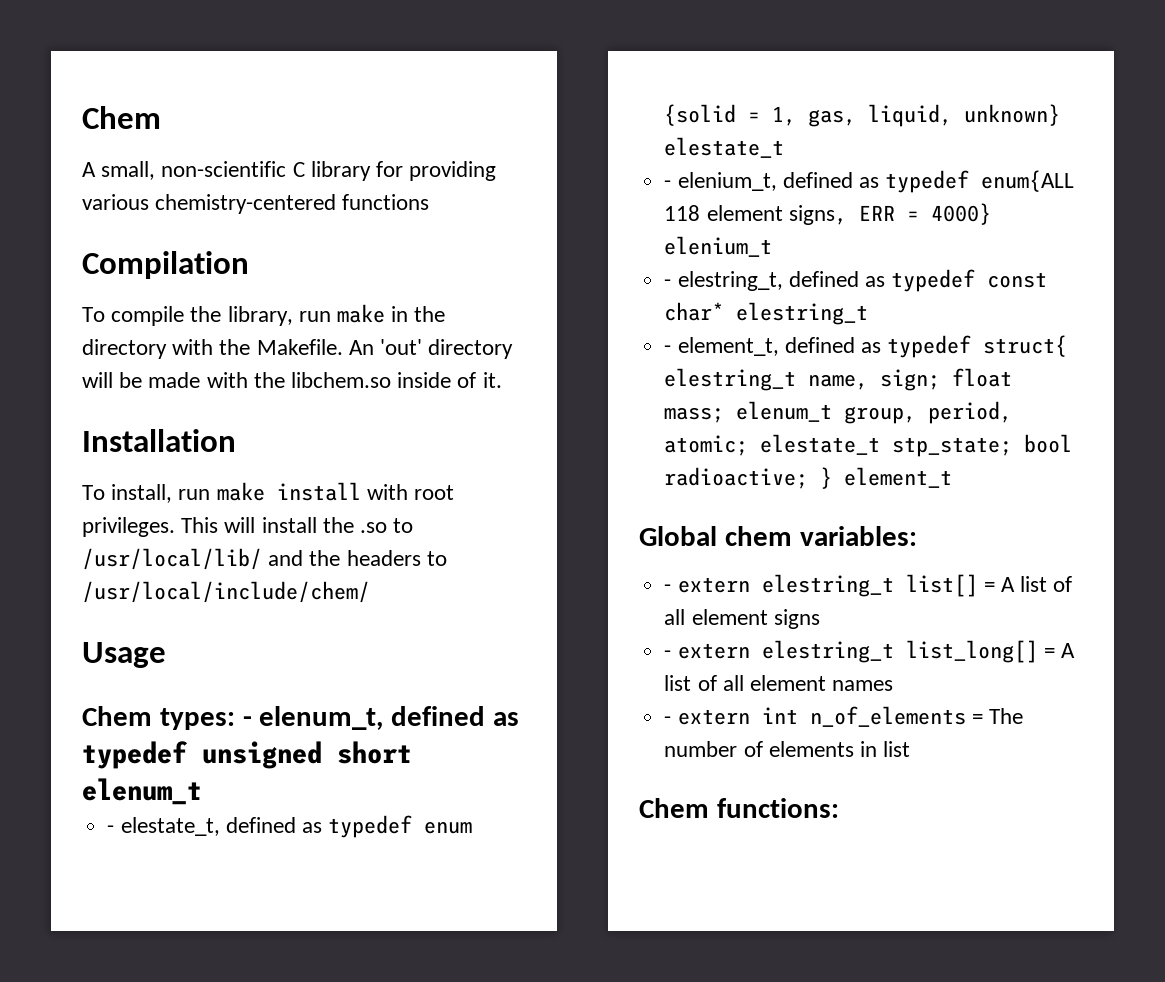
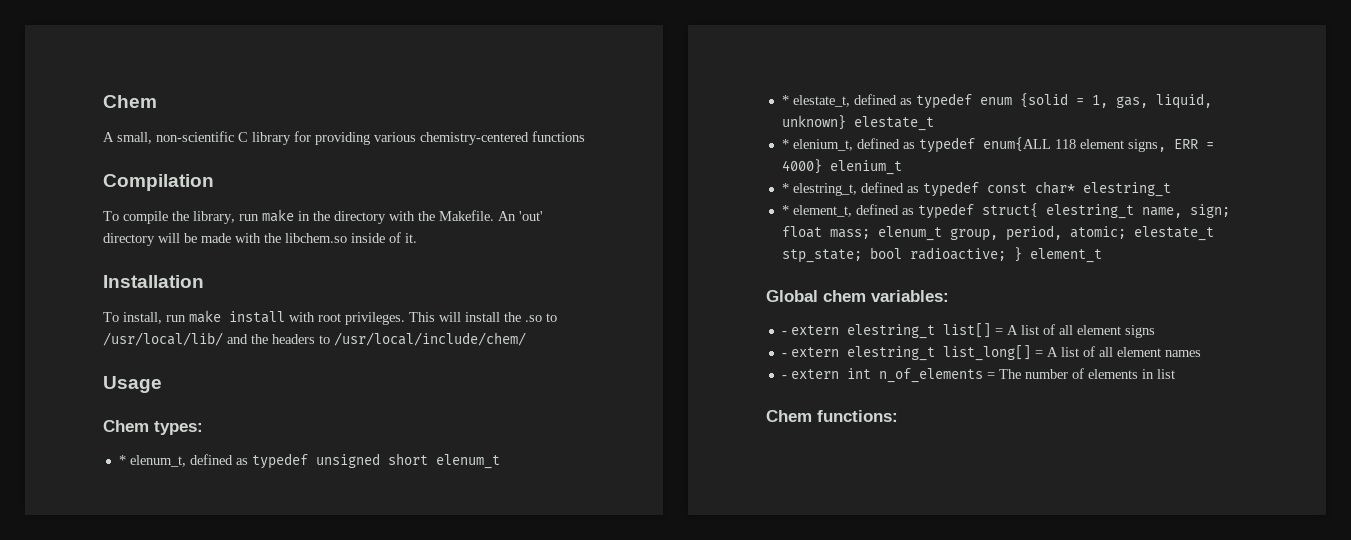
- Chem types: - elenum_t, defined as typedef unsigned short elenum_t
+ Chem types:
+ * elenum_t, defined as typedef unsigned short elenum_t
- - elestate_t, defined as typedef enum {solid = 1, gas, liquid, unknown} elestate_t
+ * elestate_t, defined as typedef enum {solid = 1, gas, liquid, unknown} elestate_t
- - elenium_t, defined as typedef enum{ALL 118 element signs, ERR = 4000} elenium_t
+ * elenium_t, defined as typedef enum{ALL 118 element signs, ERR = 4000} elenium_t
- - elestring_t, defined as typedef const char* elestring_t
+ * elestring_t, defined as typedef const char* elestring_t
- - element_t, defined as typedef struct{ elestring_t name, sign; float mass; elenum_t group, period, atomic; elestate_t stp_state; bool radioactive; } element_t
+ * element_t, defined as typedef struct{ elestring_t name, sign; float mass; elenum_t group, period, atomic; elestate_t stp_state; bool radioactive; } element_t

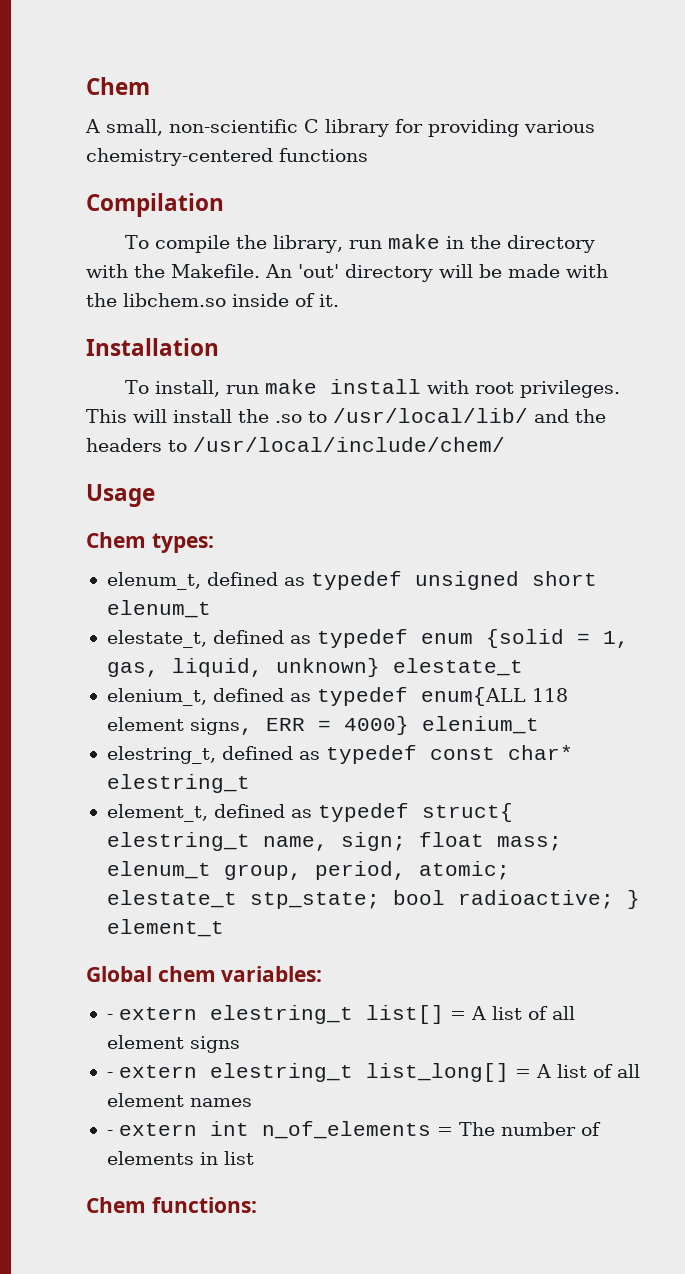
- * elenum_t, defined as typedef unsigned short elenum_t
+ elenum_t, defined as typedef unsigned short elenum_t
- * elestate_t, defined as typedef enum {solid = 1, gas, liquid, unknown} elestate_t
+ elestate_t, defined as typedef enum {solid = 1, gas, liquid, unknown} elestate_t
- * elenium_t, defined as typedef enum{ALL 118 element signs, ERR = 4000} elenium_t
+ elenium_t, defined as typedef enum{ALL 118 element signs, ERR = 4000} elenium_t
- * elestring_t, defined as typedef const char* elestring_t
+ elestring_t, defined as typedef const char* elestring_t
- * element_t, defined as typedef struct{ elestring_t name, sign; float mass; elenum_t group, period, atomic; elestate_t stp_state; bool radioactive; } element_t
+ element_t, defined as typedef struct{ elestring_t name, sign; float mass; elenum_t group, period, atomic; elestate_t stp_state; bool radioactive; } element_t

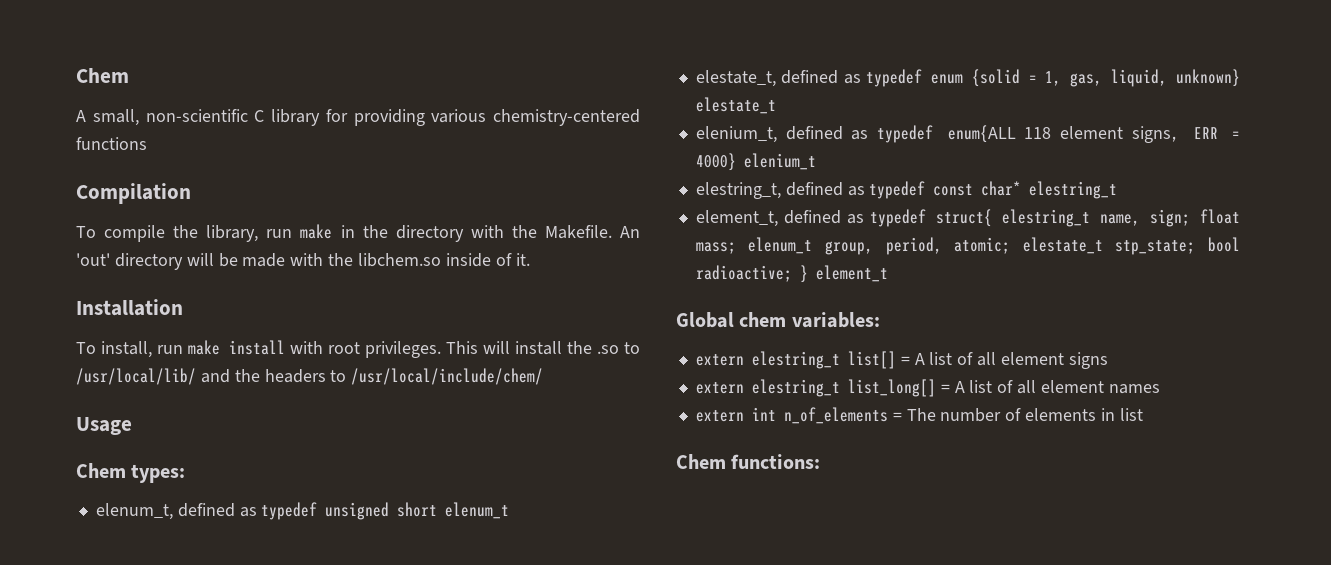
- - extern elestring_t list[] = A list of all element signs
+ extern elestring_t list[] = A list of all element signs
- - extern elestring_t list_long[] = A list of all element names
+ extern elestring_t list_long[] = A list of all element names
- - extern int n_of_elements = The number of elements in list
+ extern int n_of_elements = The number of elements in list

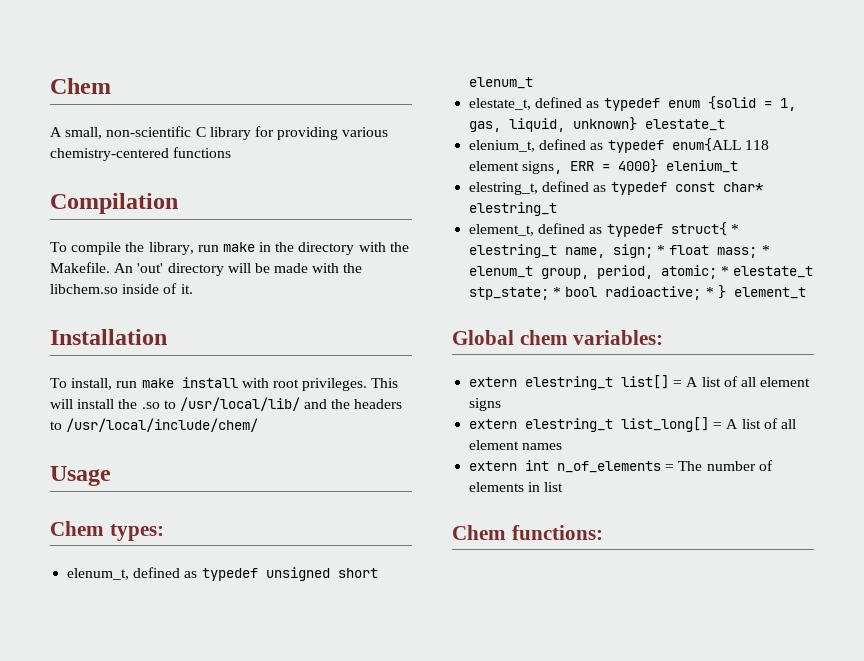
- element_t, defined as typedef struct{ elestring_t name, sign; float mass; elenum_t group, period, atomic; elestate_t stp_state; bool radioactive; } element_t
+ element_t, defined as typedef struct{ * elestring_t name, sign; * float mass; * elenum_t group, period, atomic; * elestate_t stp_state; * bool radioactive; * } element_t

